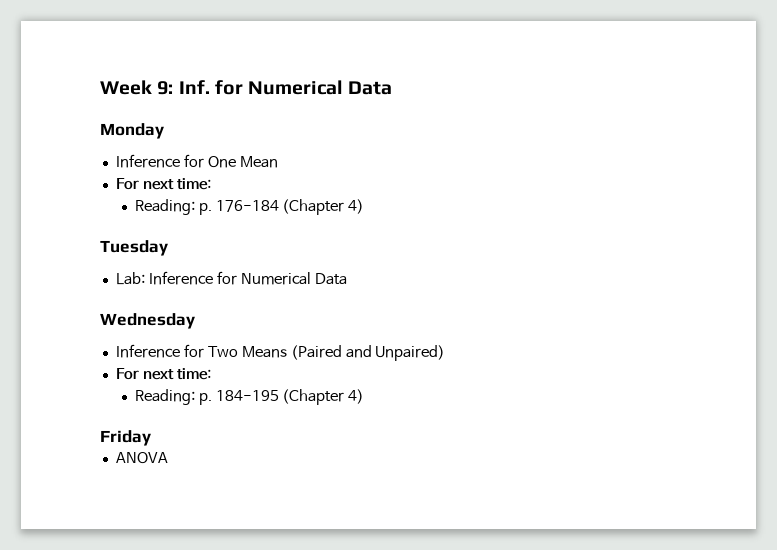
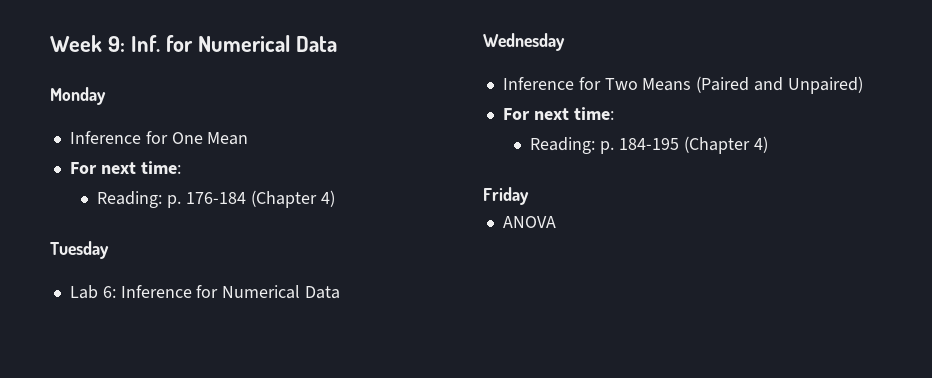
- Lab: Inference for Numerical Data
+ Lab 6: Inference for Numerical Data

